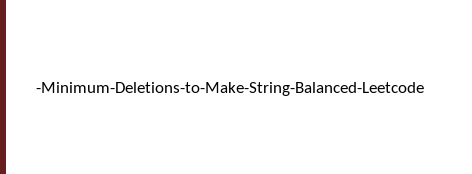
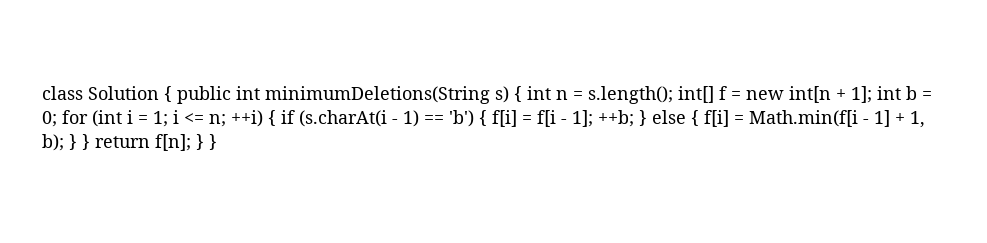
- -Minimum-Deletions-to-Make-String-Balanced-Leetcode
+ class Solution { public int minimumDeletions(String s) { int n = s.length(); int[] f = new int[n + 1]; int b = 0; for (int i = 1; i <= n; ++i) { if (s.charAt(i - 1) == 'b') { f[i] = f[i - 1]; ++b; } else { f[i] = Math.min(f[i - 1] + 1, b); } } return f[n]; } }

